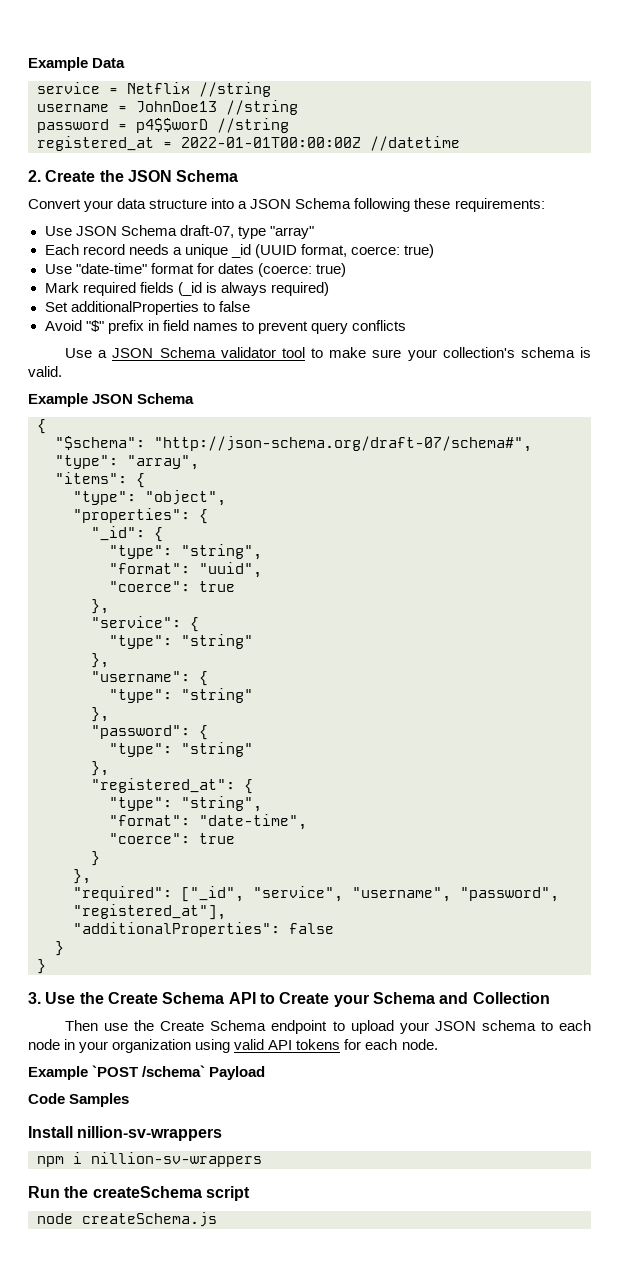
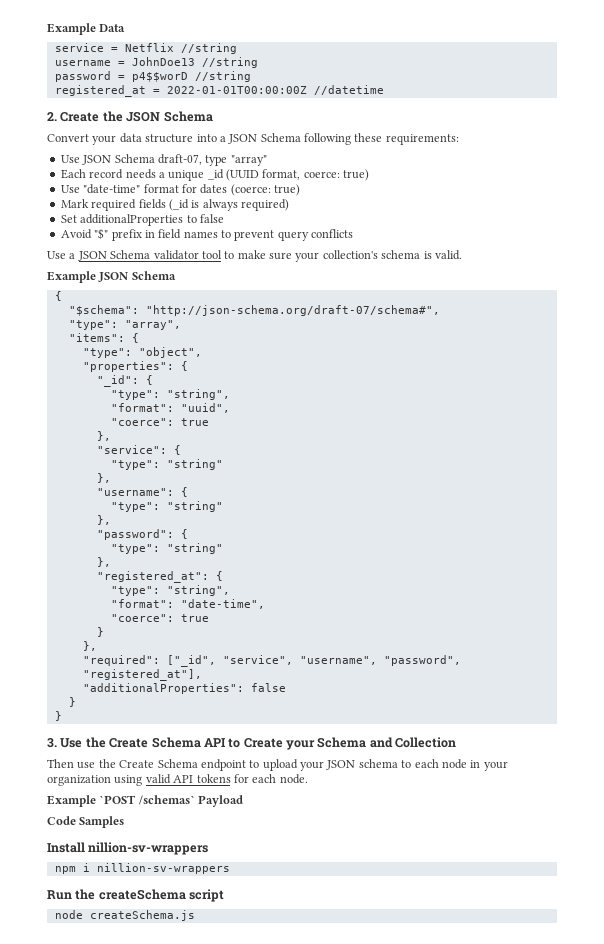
- Example `POST /schema` Payload
+ Example `POST /schemas` Payload

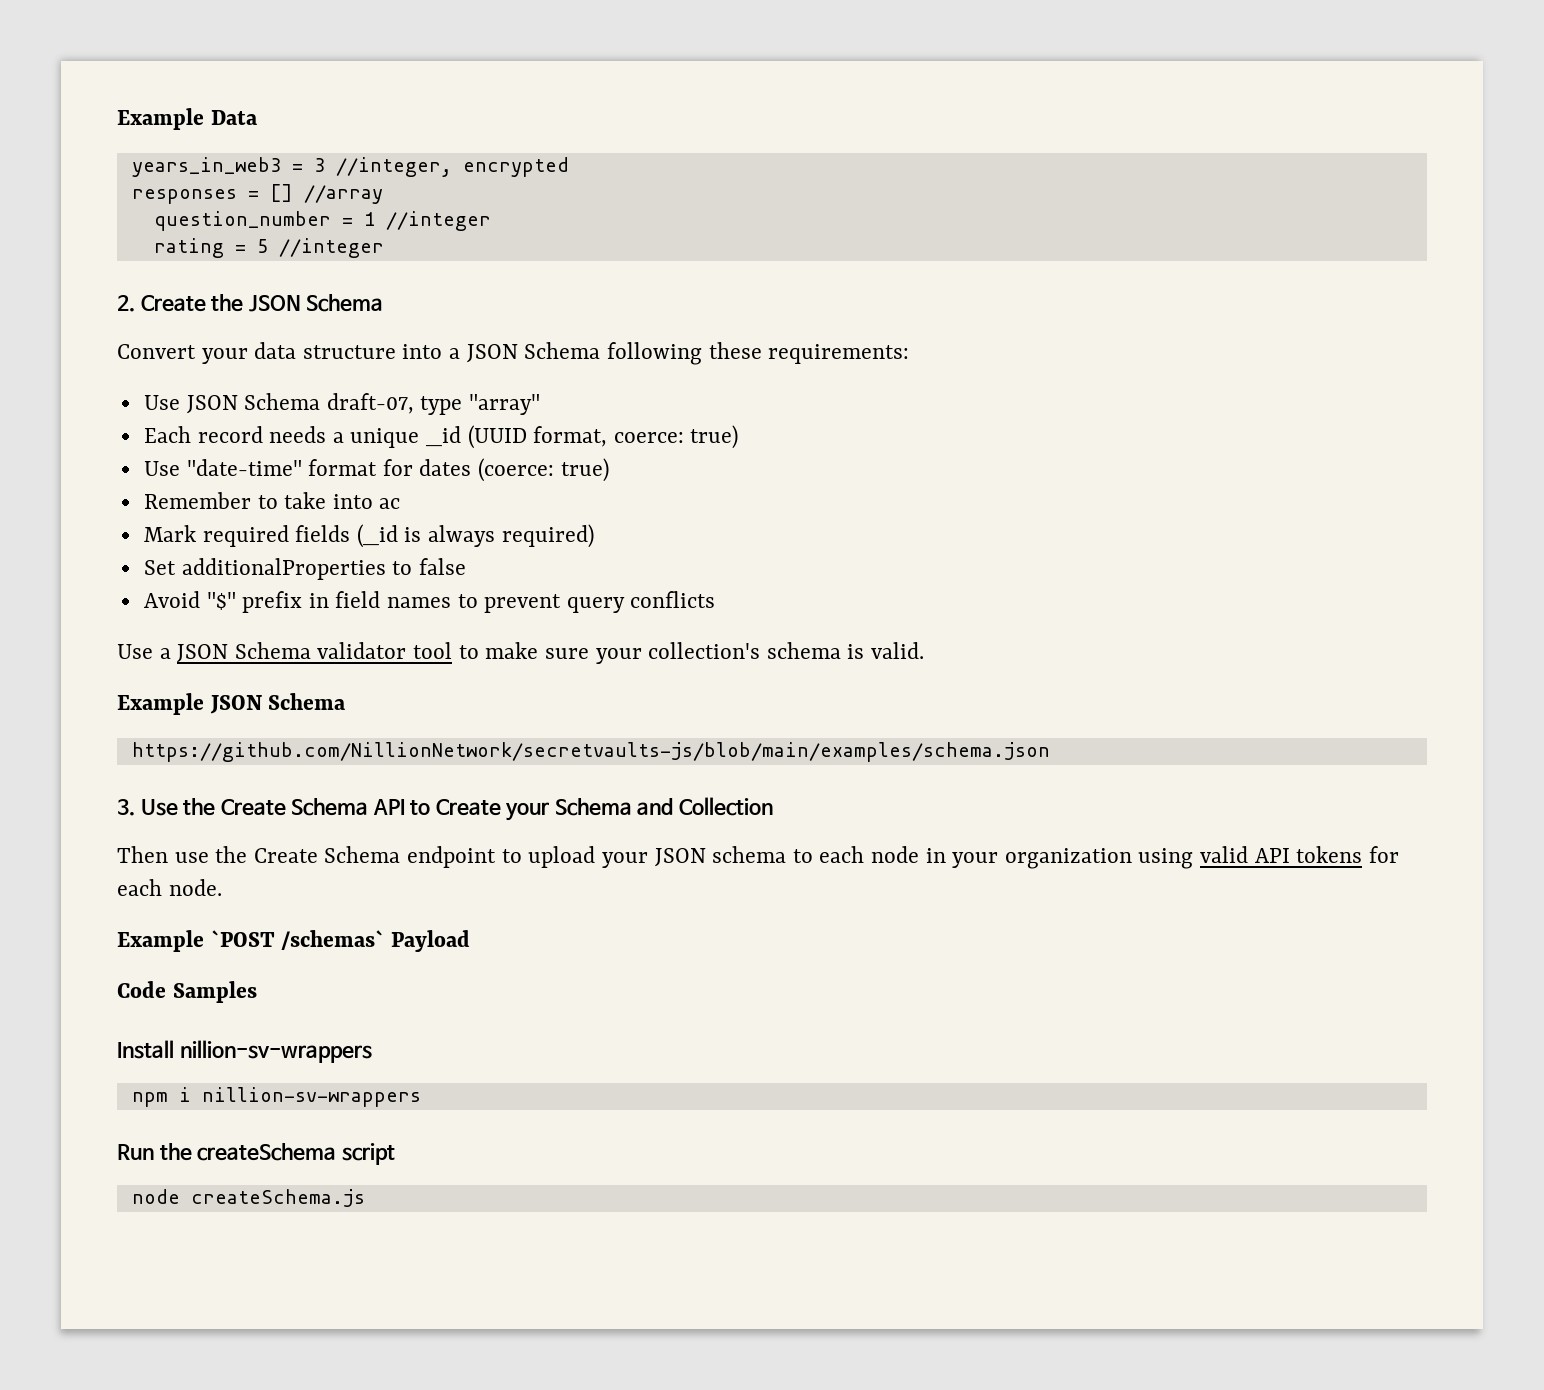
- service = Netflix //string
- username = JohnDoe13 //string
- password = p4$$worD //string
- registered_at = 2022-01-01T00:00:00Z //datetime
+ years_in_web3 = 3 //integer, encrypted
+ responses = [] //array
+ question_number = 1 //integer
+ rating = 5 //integer
+ Remember to take into ac
  Example JSON Schema
- {
- "$schema": "http://json-schema.org/draft-07/schema#",
- "type": "array",
- "items": {
- "type": "object",
- "properties": {
- "_id": {
- "type": "string",
- "format": "uuid",
- "coerce": true
- },
- "service": {
- "type": "string"
- },
- "username": {
- "type": "string"
- },
- "password": {
- "type": "string"
- },
- "registered_at": {
- "type": "string",
- "format": "date-time",
- "coerce": true
- }
- },
- "required": ["_id", "service", "username", "password", "registered_at"],
- "additionalProperties": false
- }
- }
+ https://github.com/NillionNetwork/secretvaults-js/blob/main/examples/schema.json

